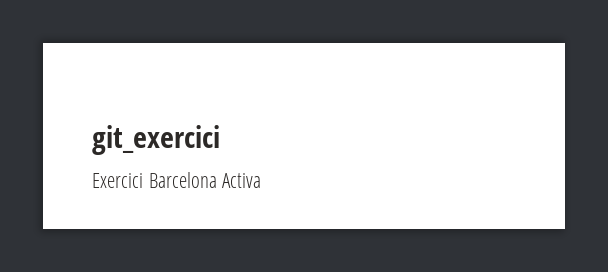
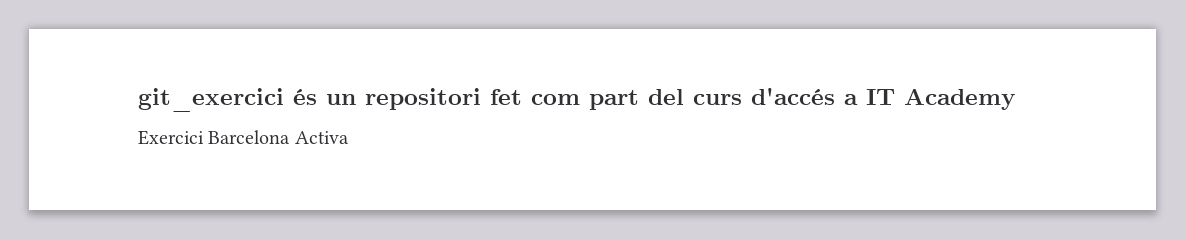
- git_exercici
+ git_exercici és un repositori fet com part del curs d'accés a IT Academy

